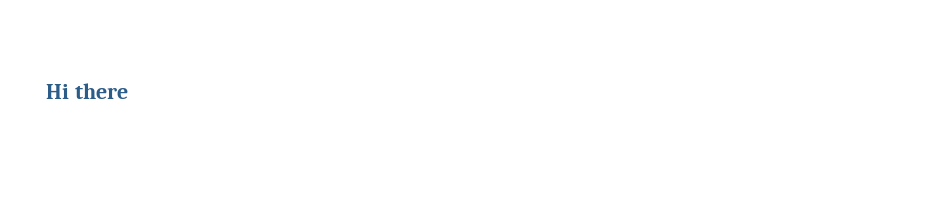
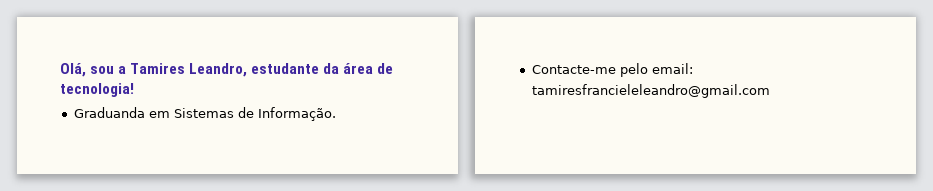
- Hi there
+ Olá, sou a Tamires Leandro, estudante da área de tecnologia!
+ Graduanda em Sistemas de Informação.
+ Contacte-me pelo email: tamiresfrancieleleandro@gmail.com

